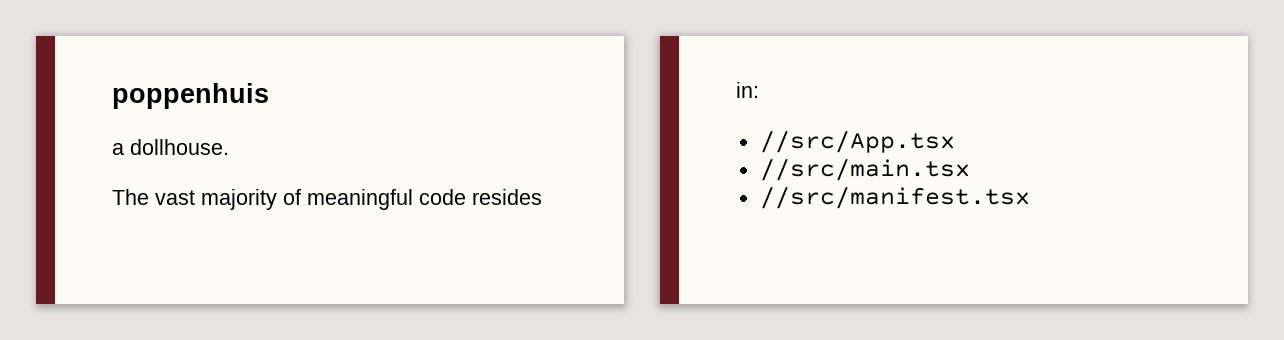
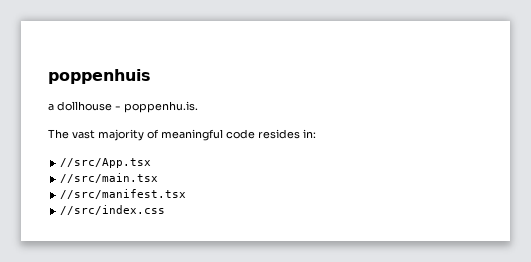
- a dollhouse.
+ a dollhouse - poppenhu.is.
+ //src/index.css

